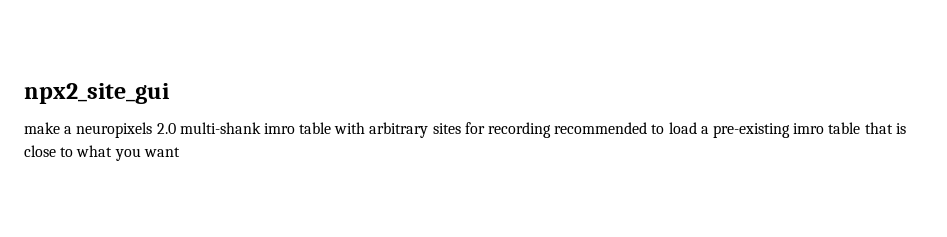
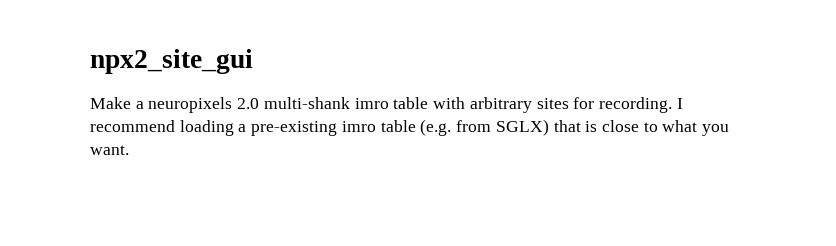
- make a neuropixels 2.0 multi-shank imro table with arbitrary sites for recording recommended to load a pre-existing imro table that is close to what you want
+ Make a neuropixels 2.0 multi-shank imro table with arbitrary sites for recording. I recommend loading a pre-existing imro table (e.g. from SGLX) that is close to what you want.

